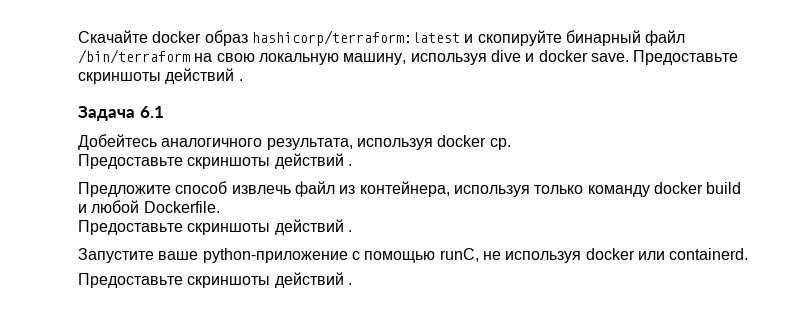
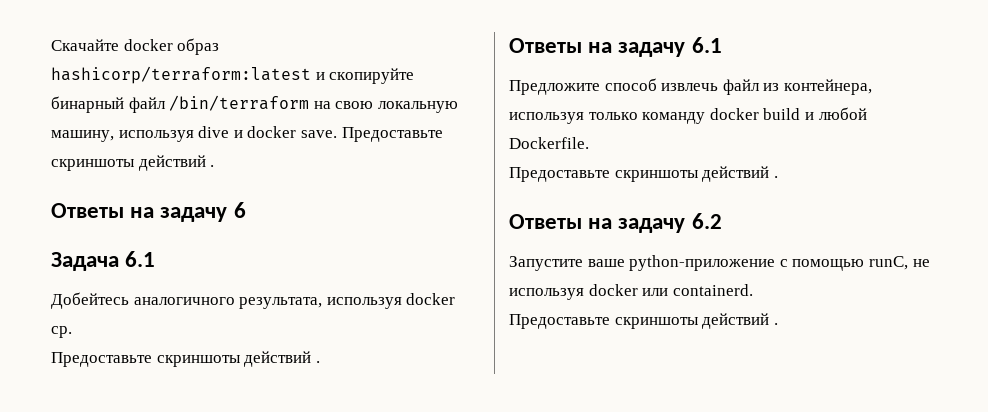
+ Ответы на задачу 6
+ Ответы на задачу 6.1
+ Ответы на задачу 6.2

